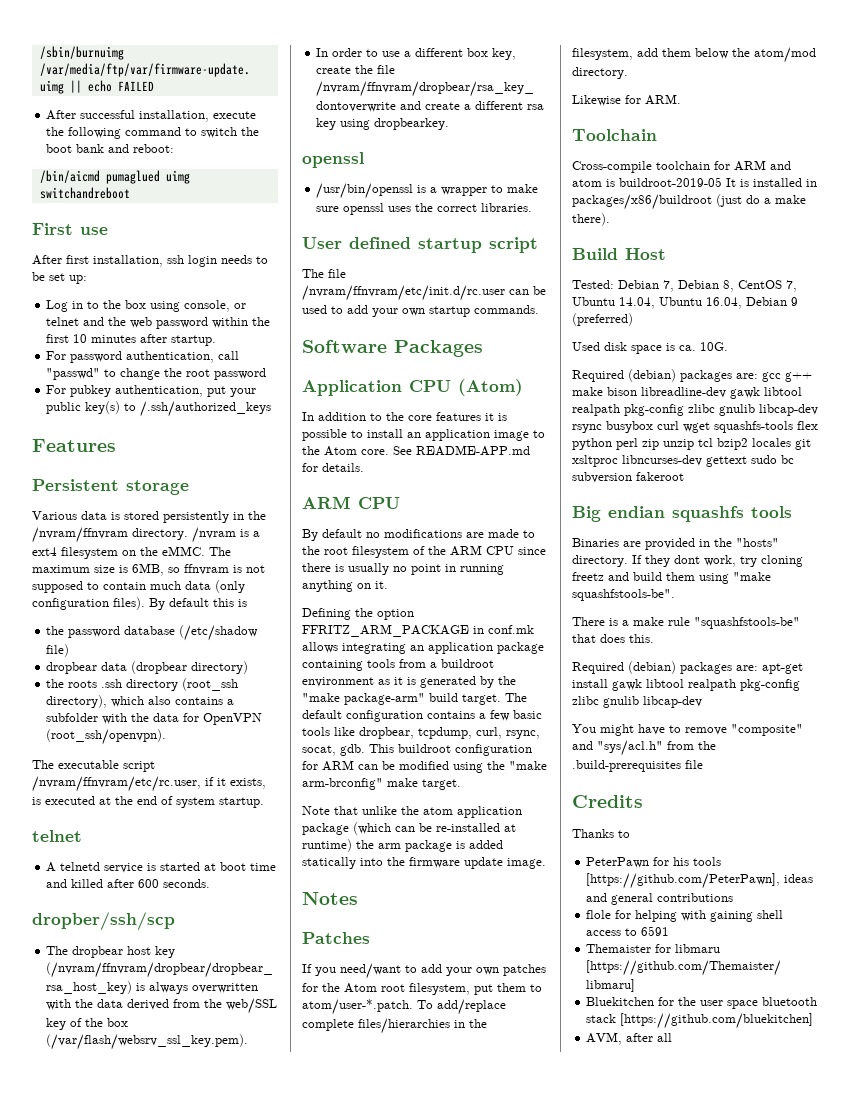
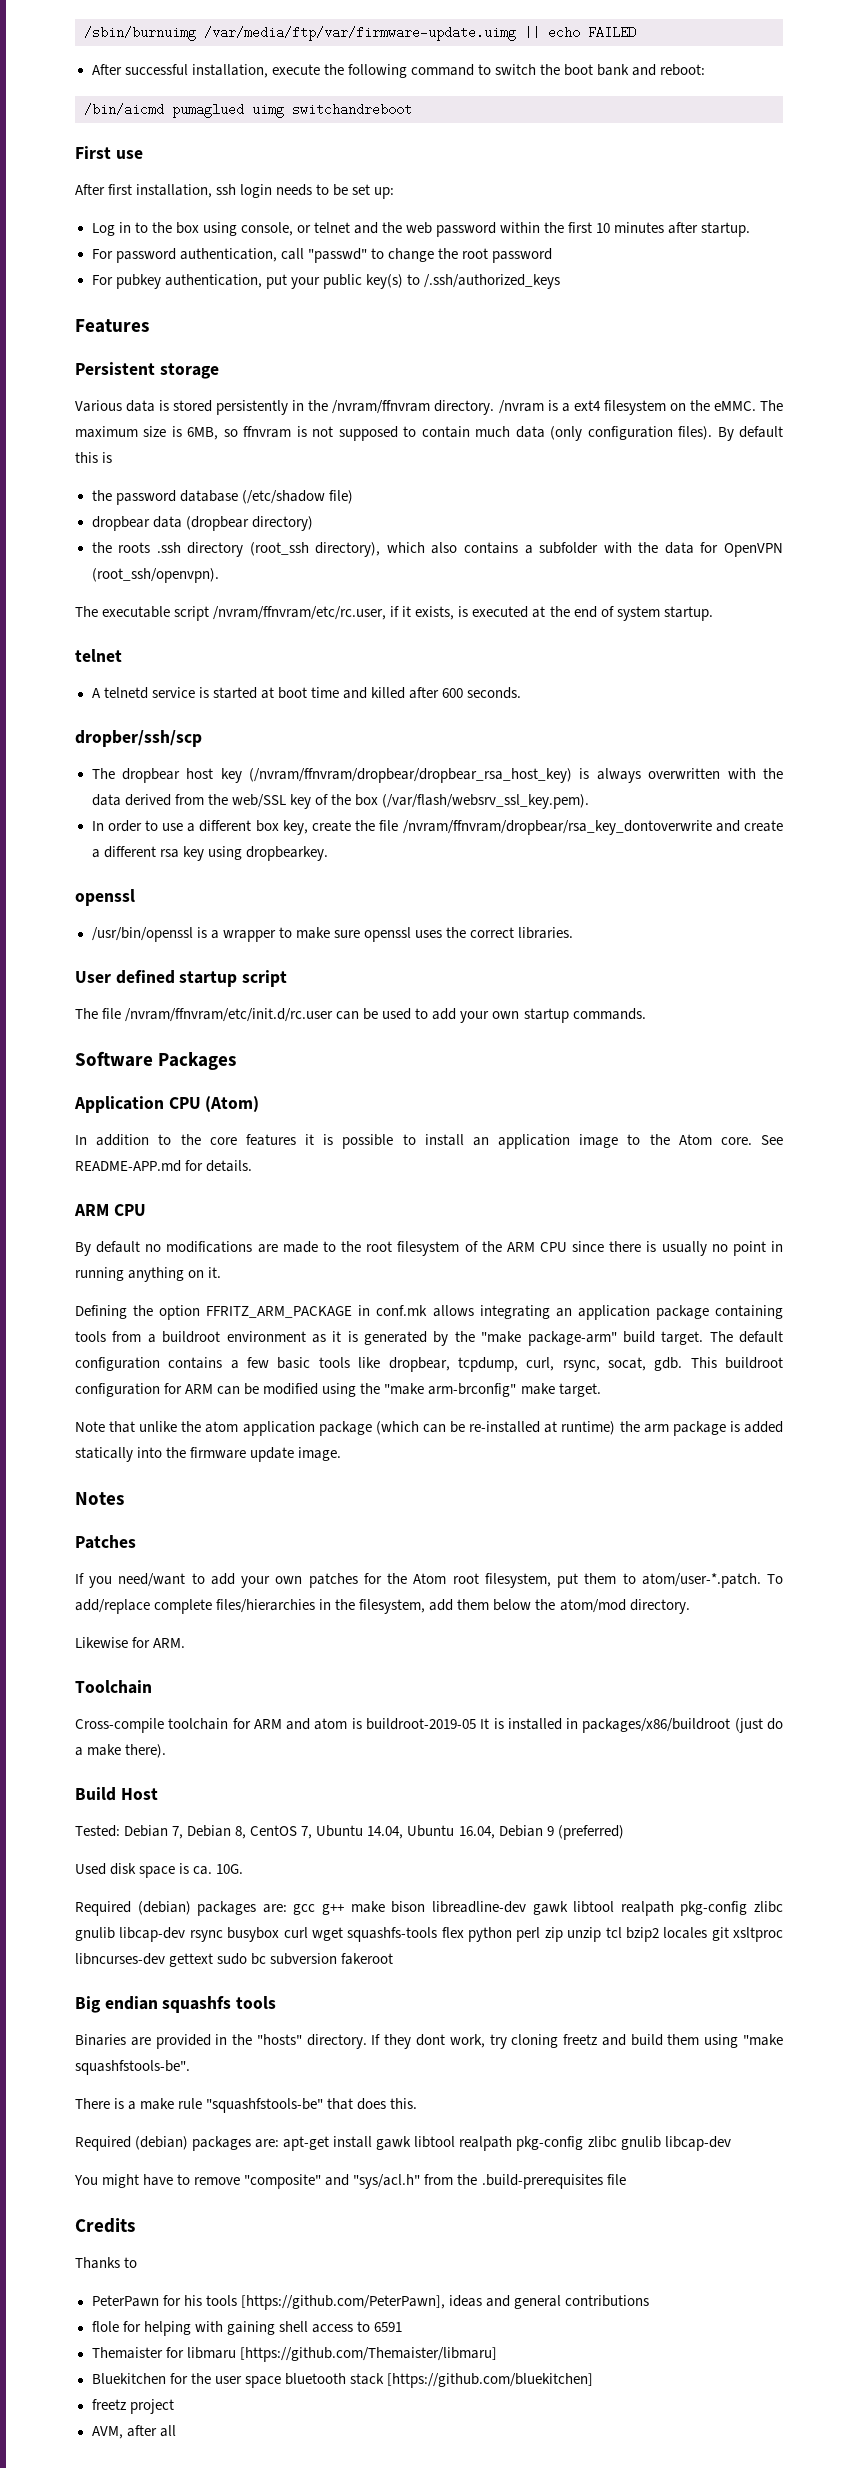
+ freetz project

